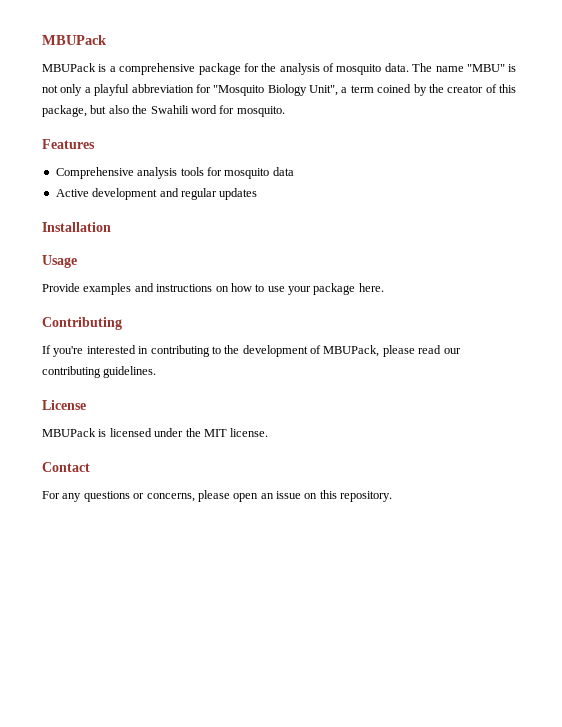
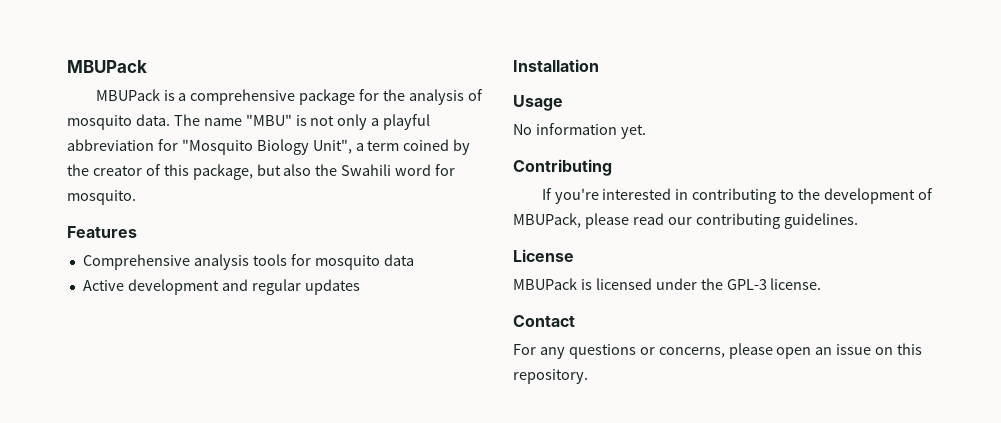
- Provide examples and instructions on how to use your package here.
+ No information yet.
- MBUPack is licensed under the MIT license.
+ MBUPack is licensed under the GPL-3 license.

